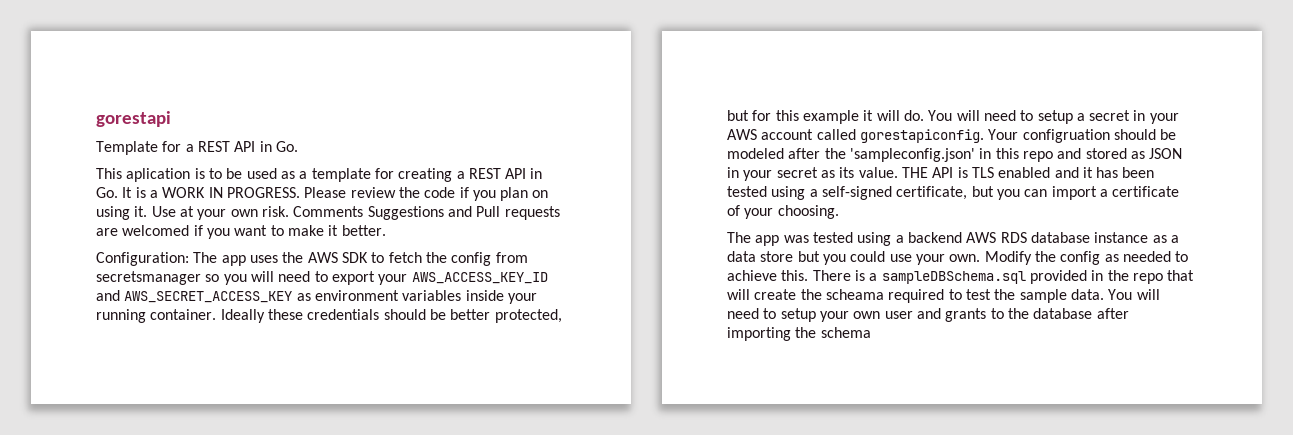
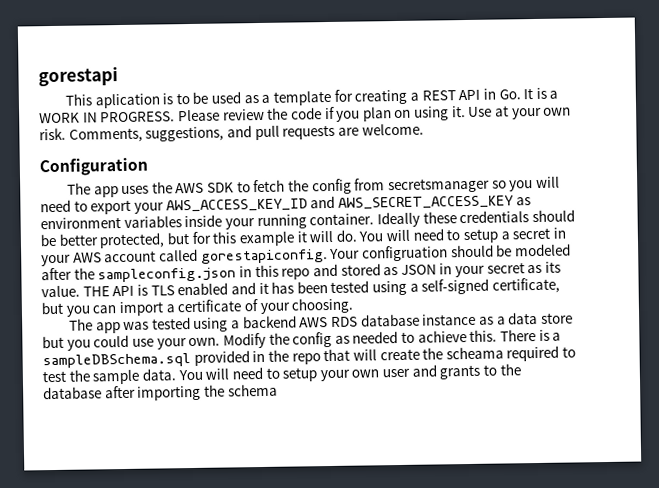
- Template for a REST API in Go.
- Comments Suggestions and Pull requests are welcomed if you want to make it better.
- Configuration: The app uses the AWS SDK to fetch the config from secretsmanager so you will need to export your AWS_ACCESS_KEY_ID and AWS_SECRET_ACCESS_KEY as environment variables inside your running container.
+ Comments, suggestions, and pull requests are welcome.
+ Configuration
+ The app uses the AWS SDK to fetch the config from secretsmanager so you will need to export your AWS_ACCESS_KEY_ID and AWS_SECRET_ACCESS_KEY as environment variables inside your running container.
- Your configruation should be modeled after the 'sampleconfig.json' in this repo and stored as JSON in your secret as its value.
+ Your configruation should be modeled after the sampleconfig.json in this repo and stored as JSON in your secret as its value.

